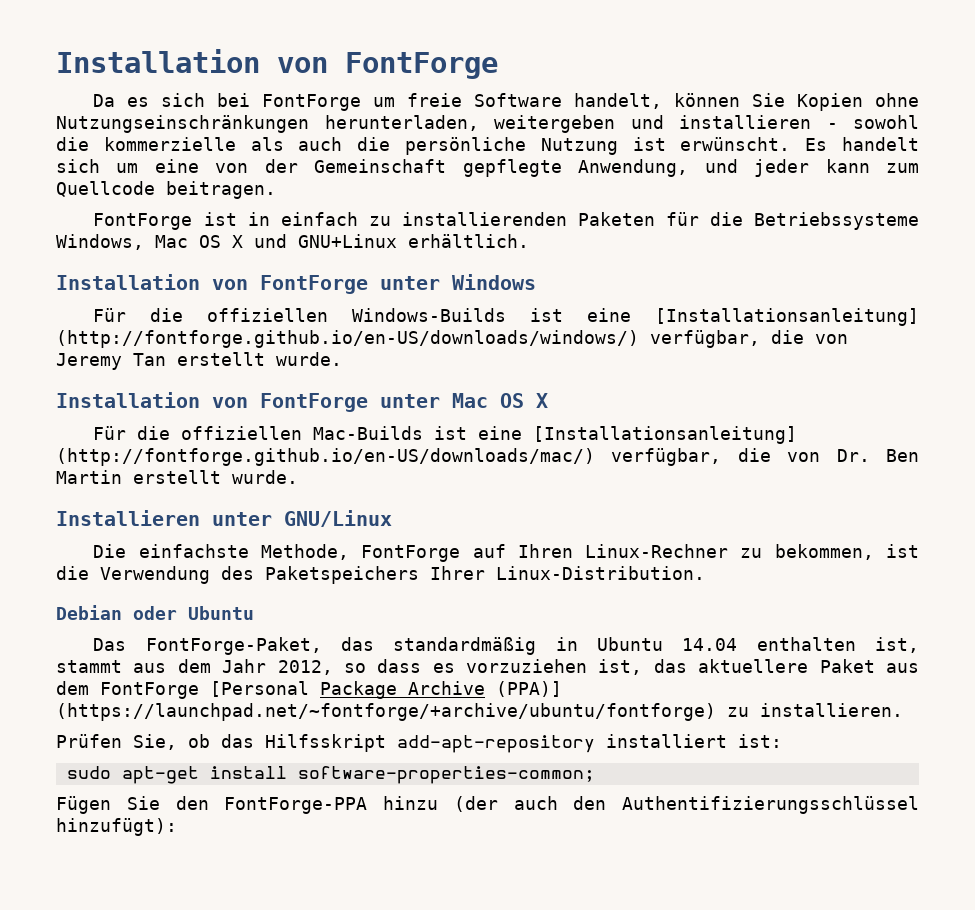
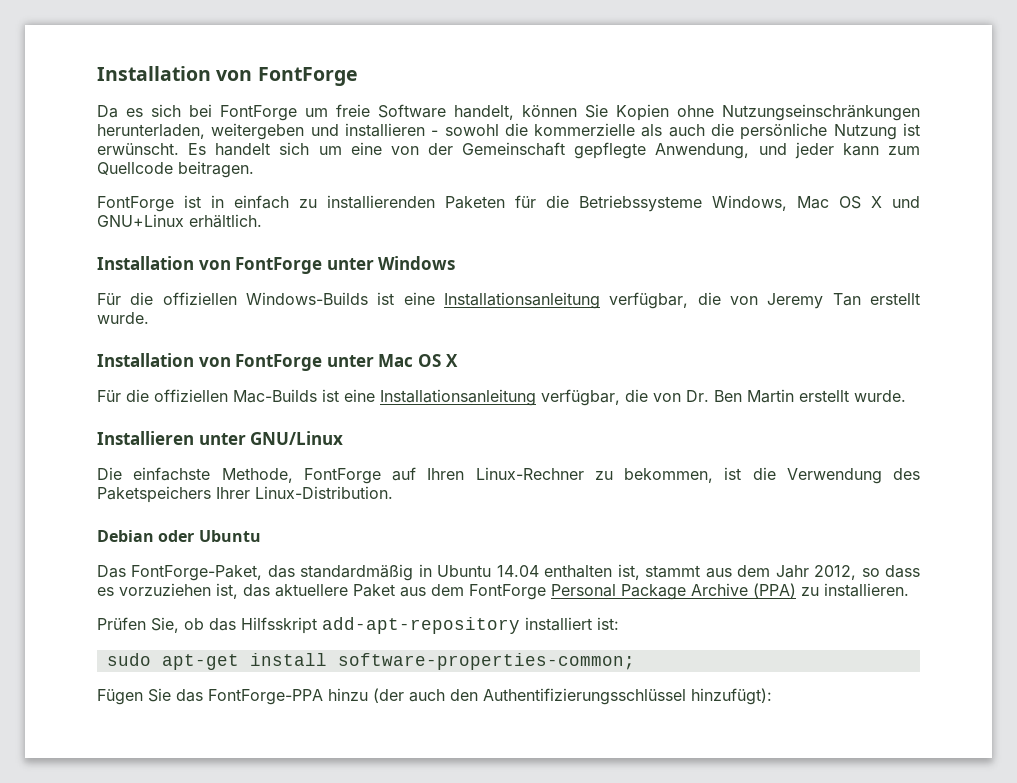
- Für die offiziellen Windows-Builds ist eine [Installationsanleitung] (http://fontforge.github.io/en-US/downloads/windows/) verfügbar, die von Jeremy Tan erstellt wurde.
+ Für die offiziellen Windows-Builds ist eine Installationsanleitung verfügbar, die von Jeremy Tan erstellt wurde.
- Für die offiziellen Mac-Builds ist eine [Installationsanleitung] (http://fontforge.github.io/en-US/downloads/mac/) verfügbar, die von Dr. Ben Martin erstellt wurde.
+ Für die offiziellen Mac-Builds ist eine Installationsanleitung verfügbar, die von Dr. Ben Martin erstellt wurde.
- Das FontForge-Paket, das standardmäßig in Ubuntu 14.04 enthalten ist, stammt aus dem Jahr 2012, so dass es vorzuziehen ist, das aktuellere Paket aus dem FontForge [Personal Package Archive (PPA)] (https://launchpad.net/~fontforge/+archive/ubuntu/fontforge) zu installieren.
+ Das FontForge-Paket, das standardmäßig in Ubuntu 14.04 enthalten ist, stammt aus dem Jahr 2012, so dass es vorzuziehen ist, das aktuellere Paket aus dem FontForge Personal Package Archive (PPA) zu installieren.
- Fügen Sie den FontForge-PPA hinzu (der auch den Authentifizierungsschlüssel hinzufügt):
+ Fügen Sie das FontForge-PPA hinzu (der auch den Authentifizierungsschlüssel hinzufügt):

